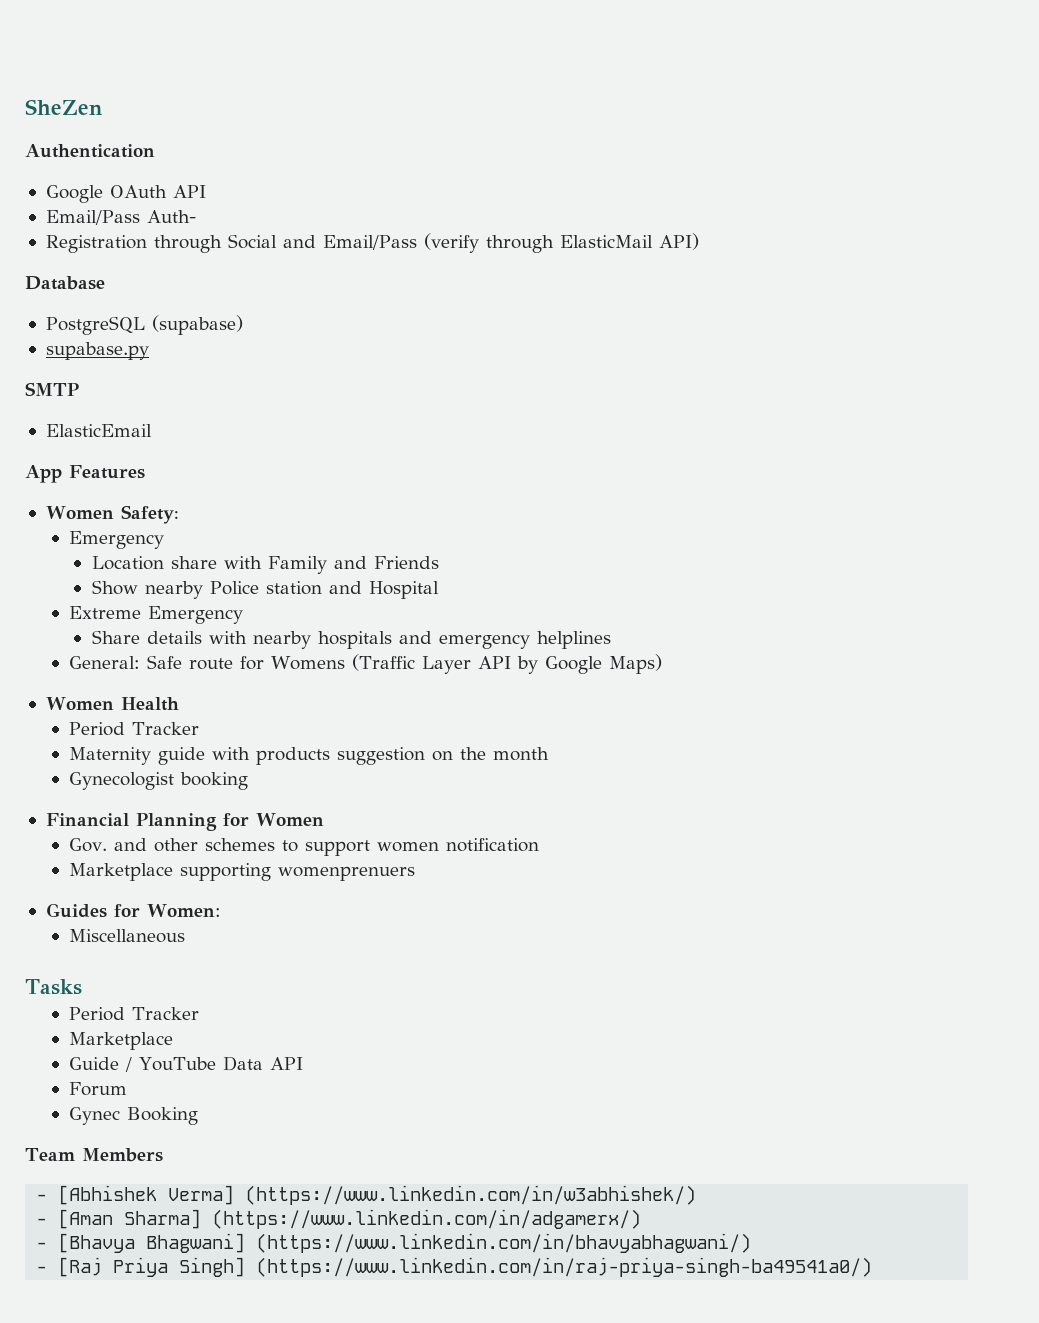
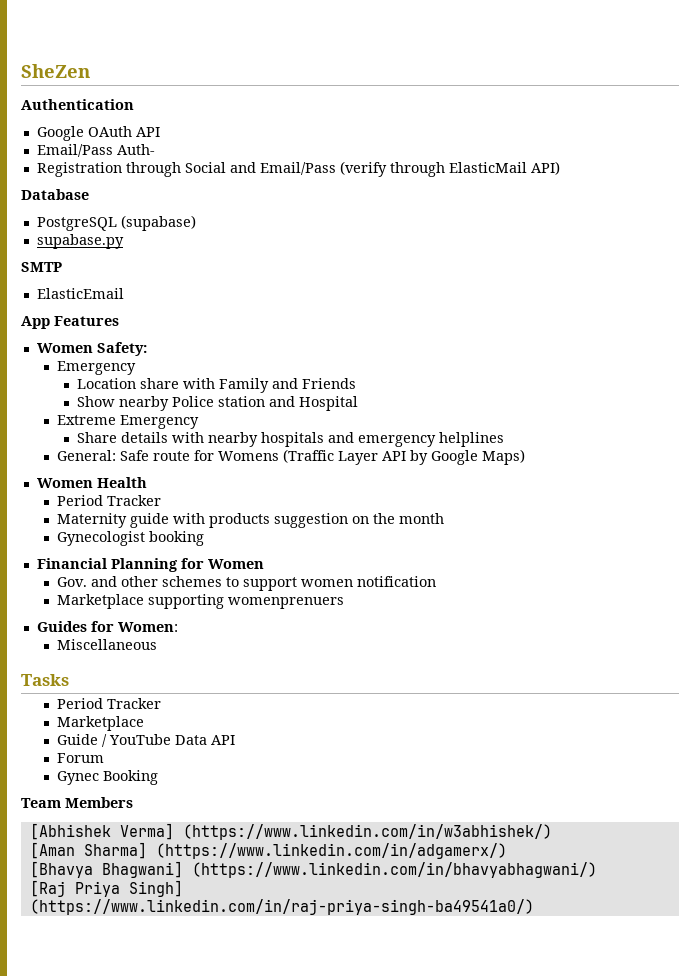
- - [Abhishek Verma] (https://www.linkedin.com/in/w3abhishek/)
+ [Abhishek Verma] (https://www.linkedin.com/in/w3abhishek/)
- - [Aman Sharma] (https://www.linkedin.com/in/adgamerx/)
+ [Aman Sharma] (https://www.linkedin.com/in/adgamerx/)
- - [Bhavya Bhagwani] (https://www.linkedin.com/in/bhavyabhagwani/)
+ [Bhavya Bhagwani] (https://www.linkedin.com/in/bhavyabhagwani/)
- - [Raj Priya Singh] (https://www.linkedin.com/in/raj-priya-singh-ba49541a0/)
+ [Raj Priya Singh] (https://www.linkedin.com/in/raj-priya-singh-ba49541a0/)

